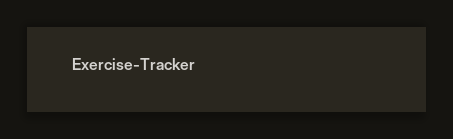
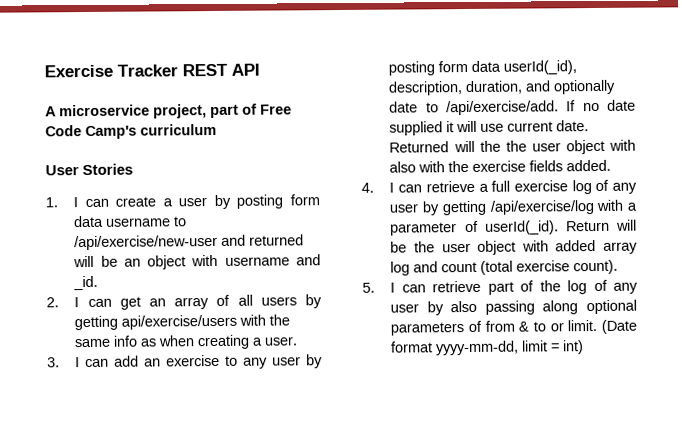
- Exercise-Tracker
+ Exercise Tracker REST API
+ A microservice project, part of Free Code Camp's curriculum
+ User Stories
+ 1. I can create a user by posting form data username to /api/exercise/new-user and returned will be an object with username and _id.
+ 2. I can get an array of all users by getting api/exercise/users with the same info as when creating a user.
+ 3. I can add an exercise to any user by posting form data userId(_id), description, duration, and optionally date to /api/exercise/add. If no date supplied it will use current date. Returned will the the user object with also with the exercise fields added.
+ 4. I can retrieve a full exercise log of any user by getting /api/exercise/log with a parameter of userId(_id). Return will be the user object with added array log and count (total exercise count).
+ 5. I can retrieve part of the log of any user by also passing along optional parameters of from & to or limit. (Date format yyyy-mm-dd, limit = int)

